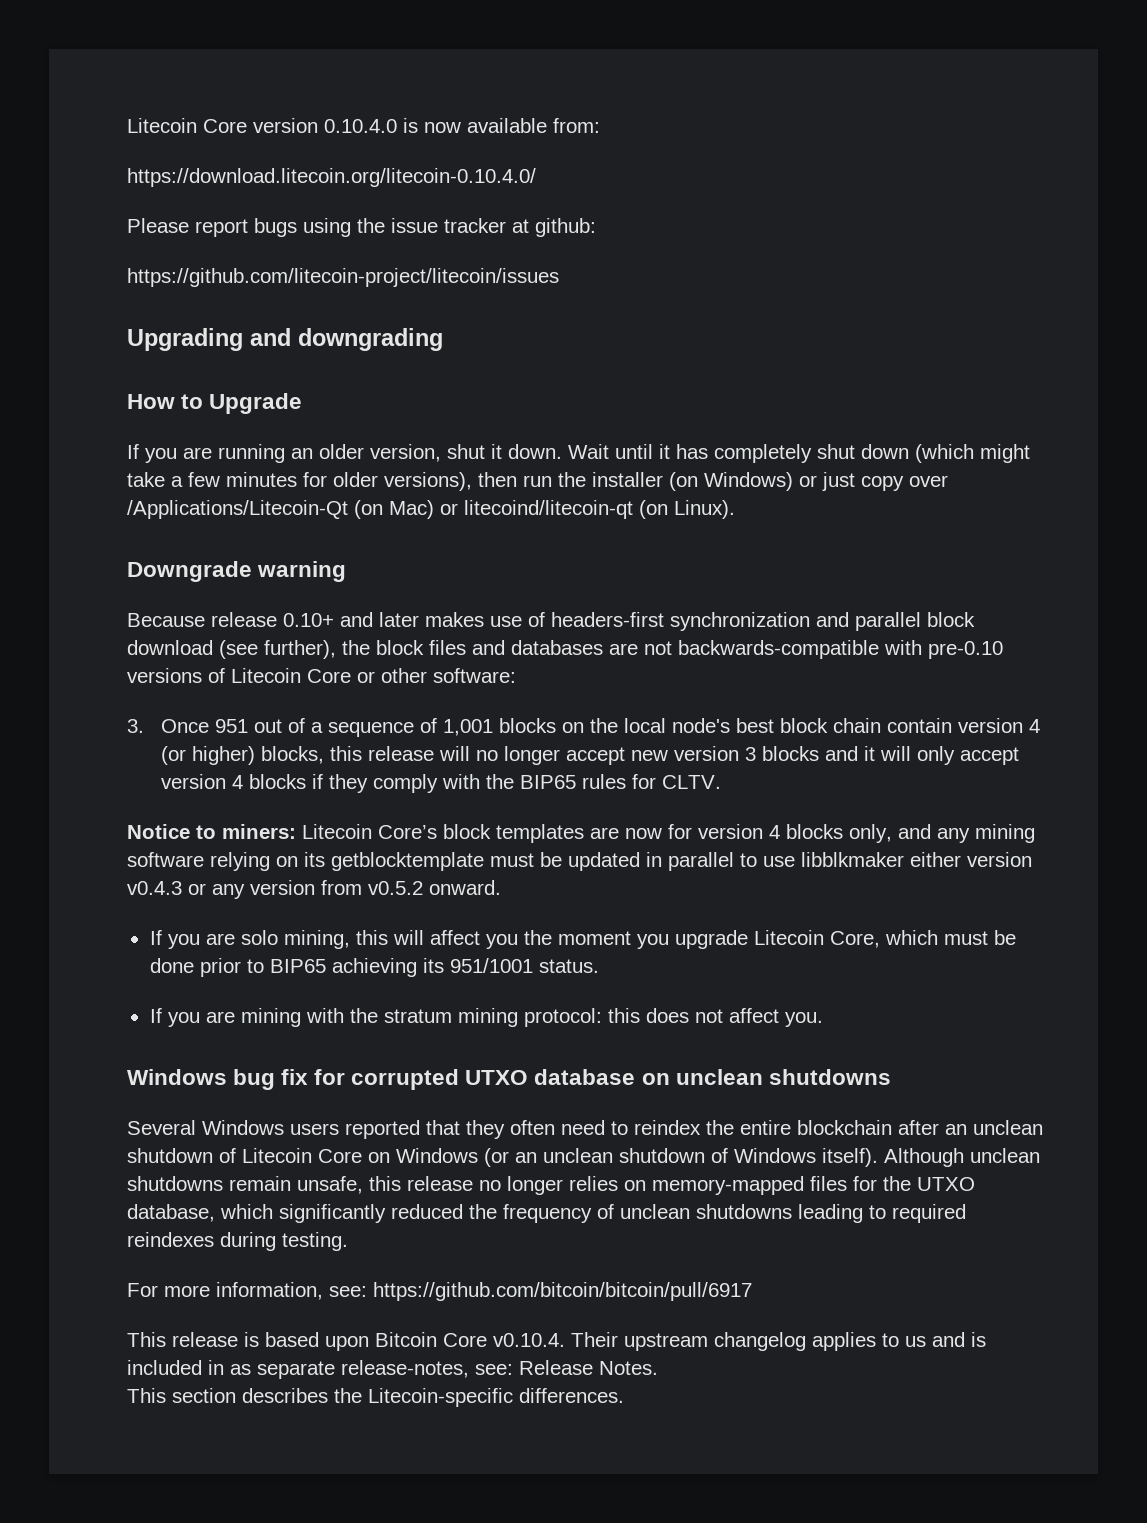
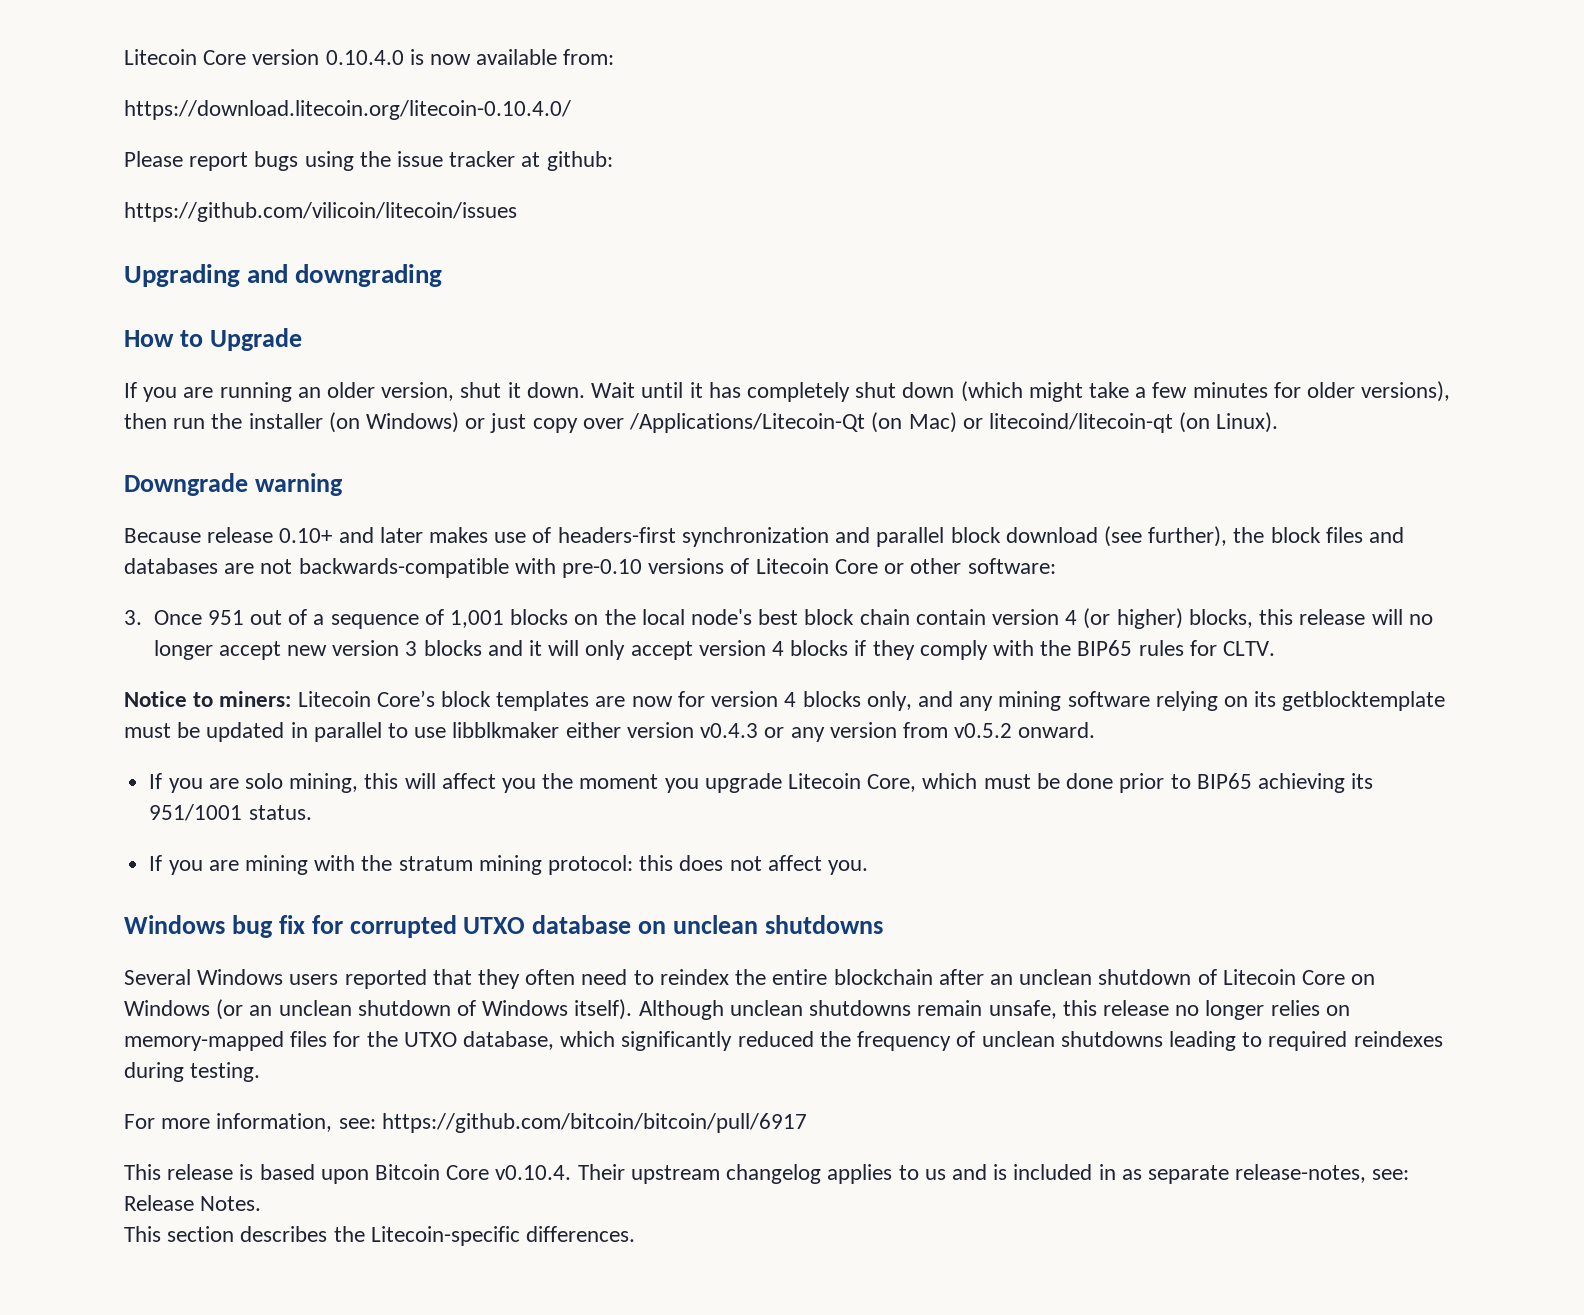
- https://github.com/litecoin-project/litecoin/issues
+ https://github.com/vilicoin/litecoin/issues

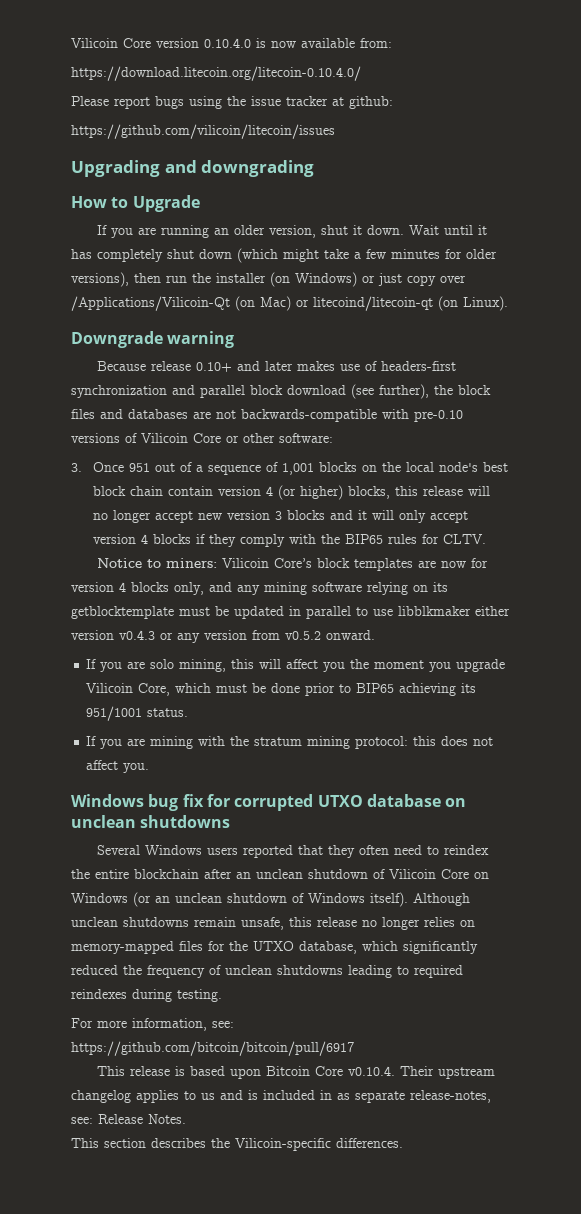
- Litecoin Core version 0.10.4.0 is now available from:
+ Vilicoin Core version 0.10.4.0 is now available from:
- Wait until it has completely shut down (which might take a few minutes for older versions), then run the installer (on Windows) or just copy over /Applications/Litecoin-Qt (on Mac) or litecoind/litecoin-qt (on Linux).
+ Wait until it has completely shut down (which might take a few minutes for older versions), then run the installer (on Windows) or just copy over /Applications/Vilicoin-Qt (on Mac) or litecoind/litecoin-qt (on Linux).
- Because release 0.10+ and later makes use of headers-first synchronization and parallel block download (see further), the block files and databases are not backwards-compatible with pre-0.10 versions of Litecoin Core or other software:
+ Because release 0.10+ and later makes use of headers-first synchronization and parallel block download (see further), the block files and databases are not backwards-compatible with pre-0.10 versions of Vilicoin Core or other software:
- Notice to miners: Litecoin Core’s block templates are now for version 4 blocks only, and any mining software relying on its getblocktemplate must be updated in parallel to use libblkmaker either version v0.4.3 or any version from v0.5.2 onward.
+ Notice to miners: Vilicoin Core’s block templates are now for version 4 blocks only, and any mining software relying on its getblocktemplate must be updated in parallel to use libblkmaker either version v0.4.3 or any version from v0.5.2 onward.
- If you are solo mining, this will affect you the moment you upgrade Litecoin Core, which must be done prior to BIP65 achieving its 951/1001 status.
+ If you are solo mining, this will affect you the moment you upgrade Vilicoin Core, which must be done prior to BIP65 achieving its 951/1001 status.
- Several Windows users reported that they often need to reindex the entire blockchain after an unclean shutdown of Litecoin Core on Windows (or an unclean shutdown of Windows itself).
+ Several Windows users reported that they often need to reindex the entire blockchain after an unclean shutdown of Vilicoin Core on Windows (or an unclean shutdown of Windows itself).
- This section describes the Litecoin-specific differences.
+ This section describes the Vilicoin-specific differences.

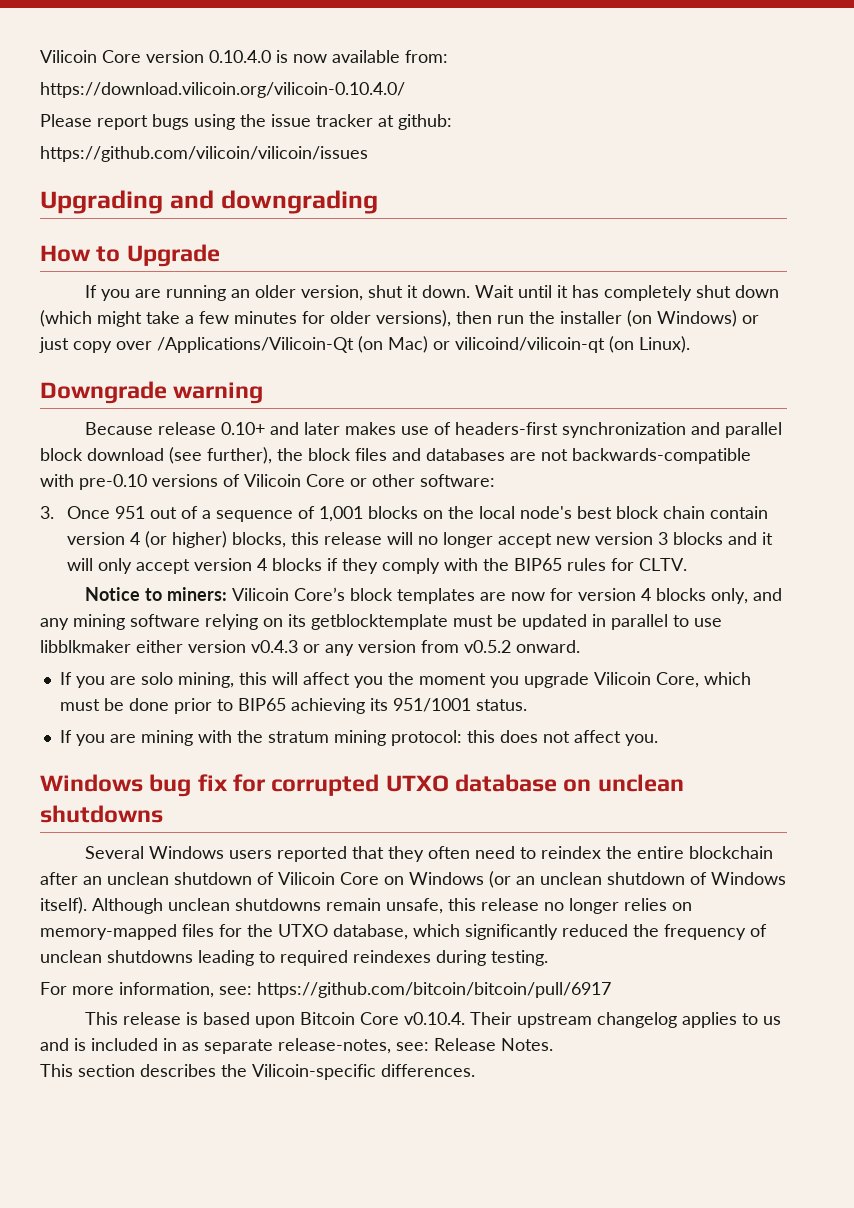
- https://download.litecoin.org/litecoin-0.10.4.0/
+ https://download.vilicoin.org/vilicoin-0.10.4.0/
- https://github.com/vilicoin/litecoin/issues
+ https://github.com/vilicoin/vilicoin/issues
- Wait until it has completely shut down (which might take a few minutes for older versions), then run the installer (on Windows) or just copy over /Applications/Vilicoin-Qt (on Mac) or litecoind/litecoin-qt (on Linux).
+ Wait until it has completely shut down (which might take a few minutes for older versions), then run the installer (on Windows) or just copy over /Applications/Vilicoin-Qt (on Mac) or vilicoind/vilicoin-qt (on Linux).

